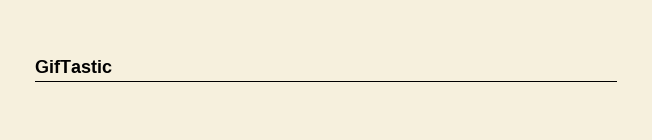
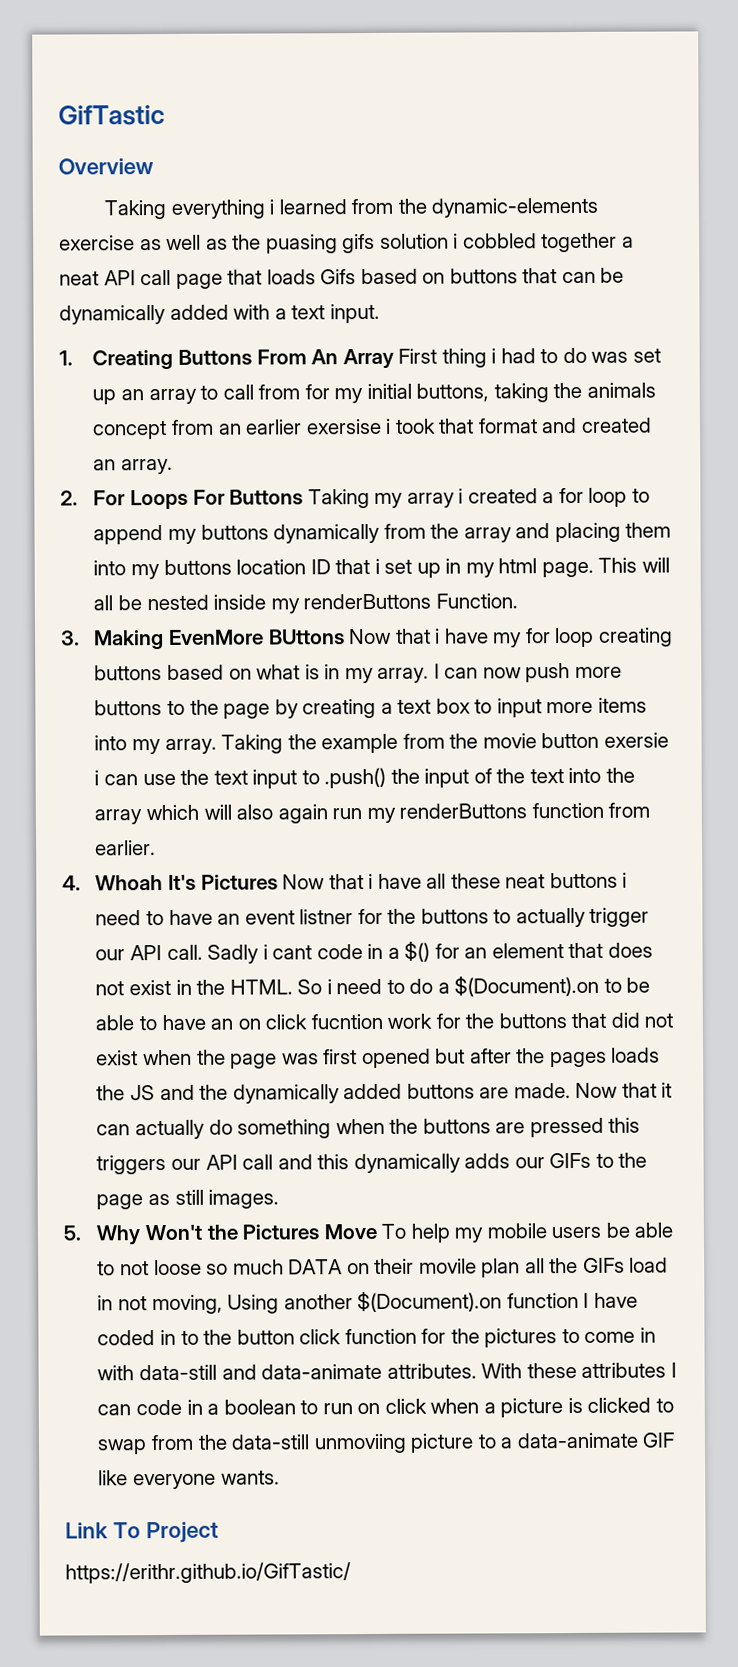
+ Overview
+ Taking everything i learned from the dynamic-elements exercise as well as the puasing gifs solution i cobbled together a neat API call page that loads Gifs based on buttons that can be dynamically added with a text input.
+ 1. Creating Buttons From An Array First thing i had to do was set up an array to call from for my initial buttons, taking the animals concept from an earlier exersise i took that format and created an array.
+ 2. For Loops For Buttons Taking my array i created a for loop to append my buttons dynamically from the array and placing them into my buttons location ID that i set up in my html page. This will all be nested inside my renderButtons Function.
+ 3. Making EvenMore BUttons Now that i have my for loop creating buttons based on what is in my array. I can now push more buttons to the page by creating a text box to input more items into my array. Taking the example from the movie button exersie i can use the text input to .push() the input of the text into the array which will also again run my renderButtons function from earlier.
+ 4. Whoah It's Pictures Now that i have all these neat buttons i need to have an event listner for the buttons to actually trigger our API call. Sadly i cant code in a $() for an element that does not exist in the HTML. So i need to do a $(Document).on to be able to have an on click fucntion work for the buttons that did not exist when the page was first opened but after the pages loads the JS and the dynamically added buttons are made. Now that it can actually do something when the buttons are pressed this triggers our API call and this dynamically adds our GIFs to the page as still images.
+ 5. Why Won't the Pictures Move To help my mobile users be able to not loose so much DATA on their movile plan all the GIFs load in not moving, Using another $(Document).on function I have coded in to the button click function for the pictures to come in with data-still and data-animate attributes. With these attributes I can code in a boolean to run on click when a picture is clicked to swap from the data-still unmoviing picture to a data-animate GIF like everyone wants.
+ Link To Project
+ https://erithr.github.io/GifTastic/

